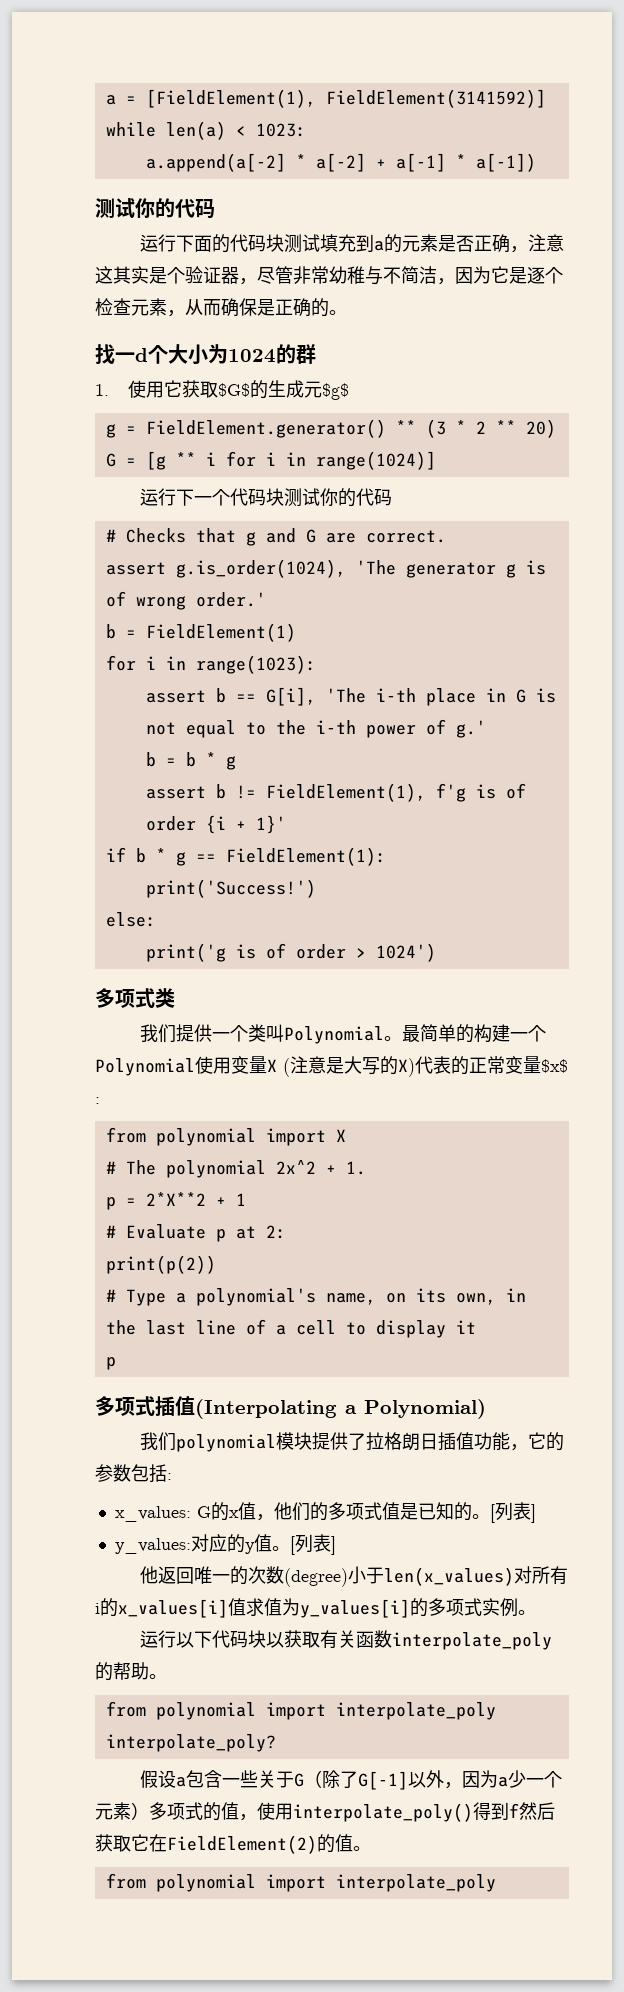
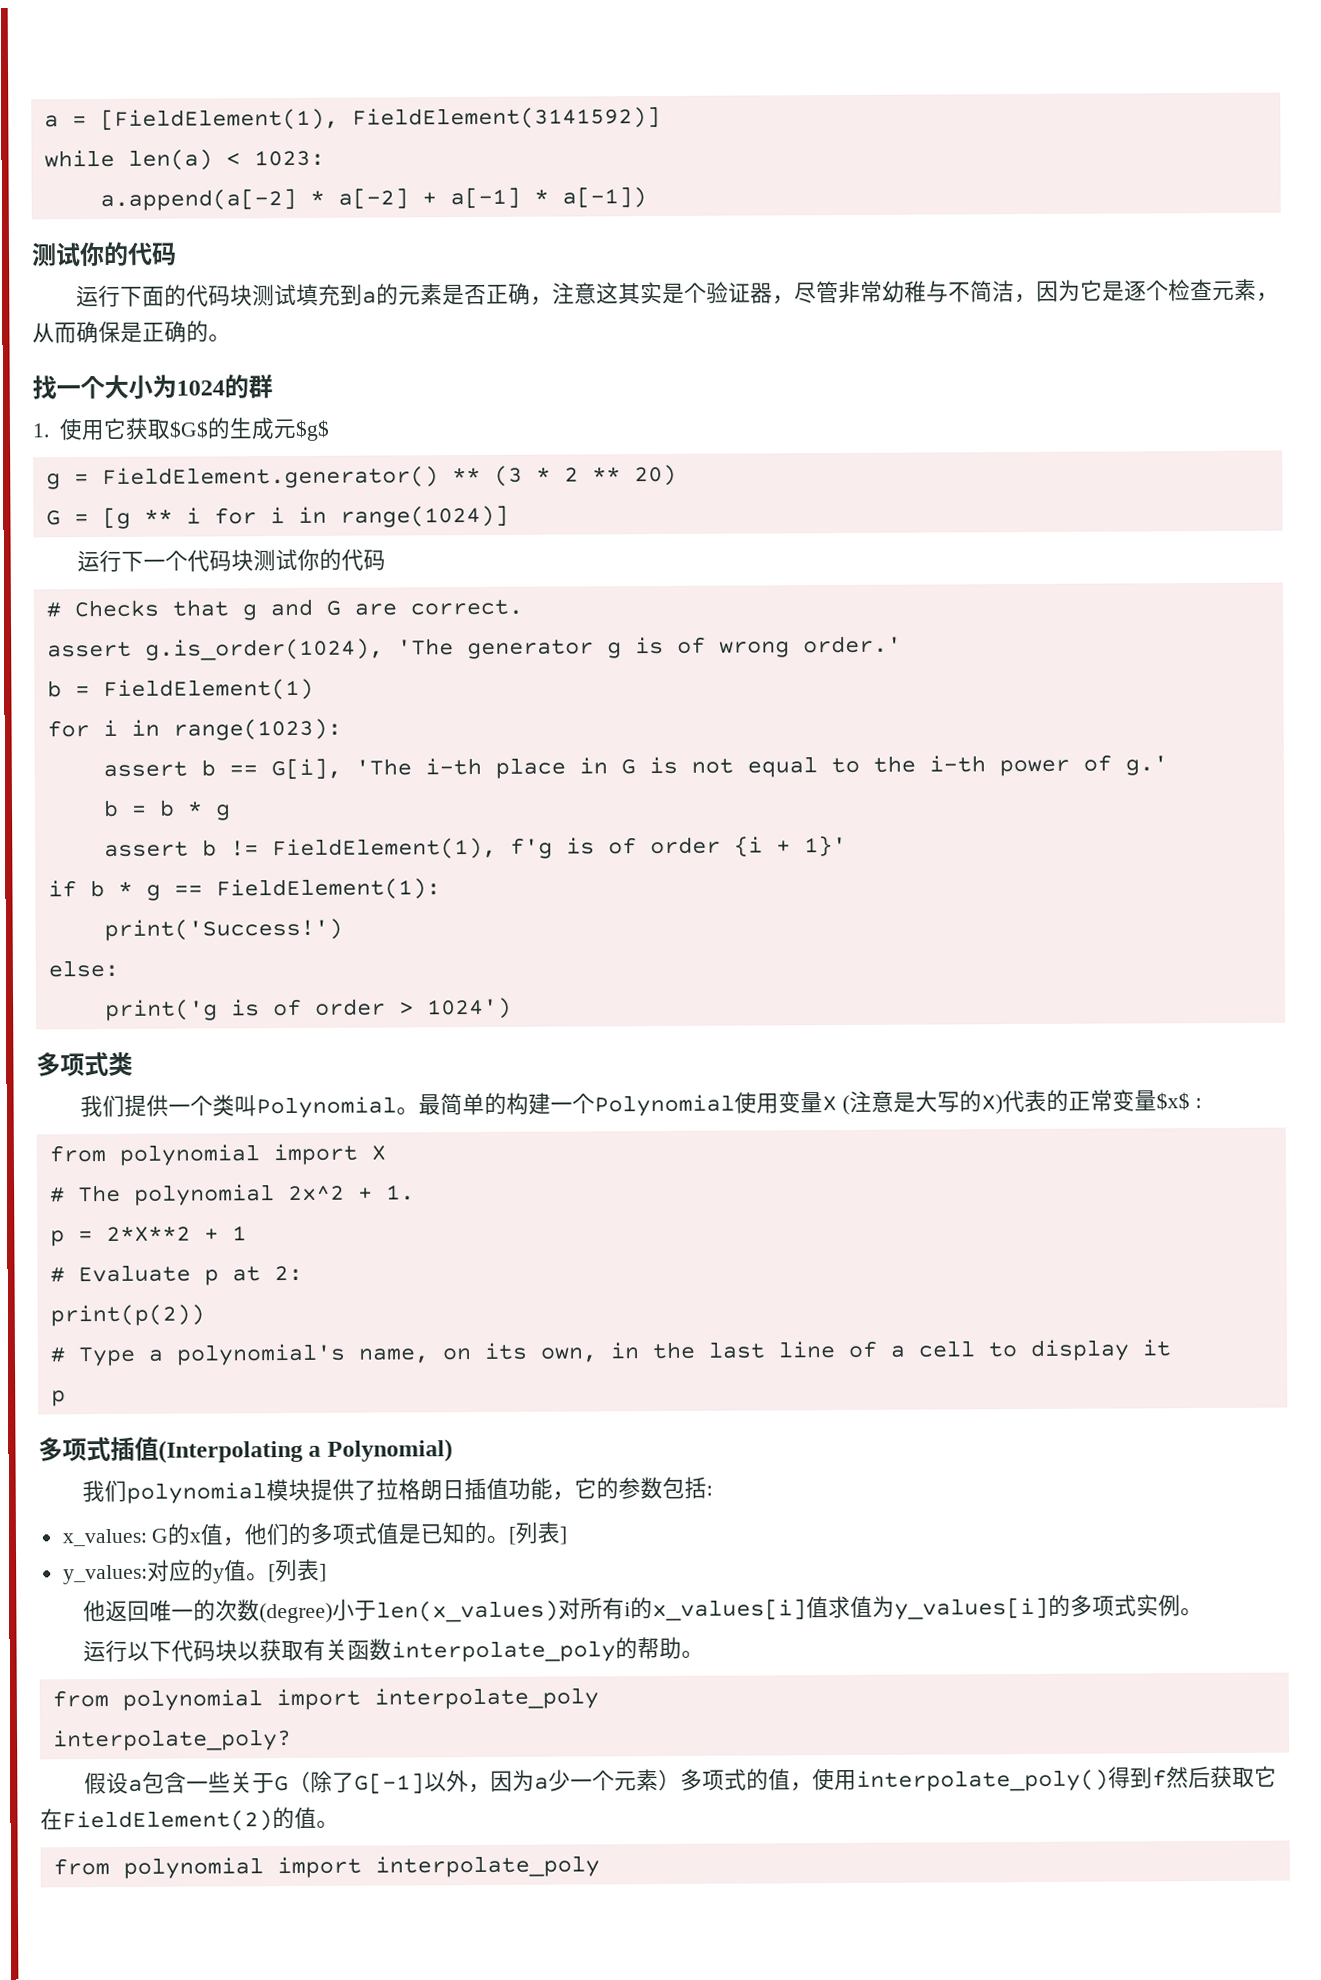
- 找一d个大小为1024的群
+ 找一个大小为1024的群

